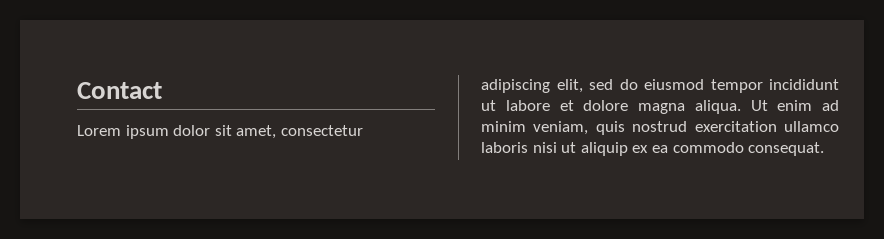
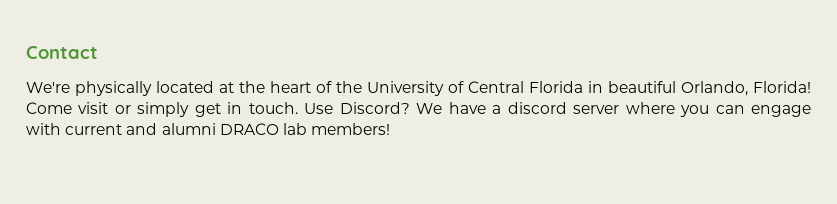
- Lorem ipsum dolor sit amet, consectetur adipiscing elit, sed do eiusmod tempor incididunt ut labore et dolore magna aliqua. Ut enim ad minim veniam, quis nostrud exercitation ullamco laboris nisi ut aliquip ex ea commodo consequat.
+ We're physically located at the heart of the University of Central Florida in beautiful Orlando, Florida! Come visit or simply get in touch. Use Discord? We have a discord server where you can engage with current and alumni DRACO lab members!

